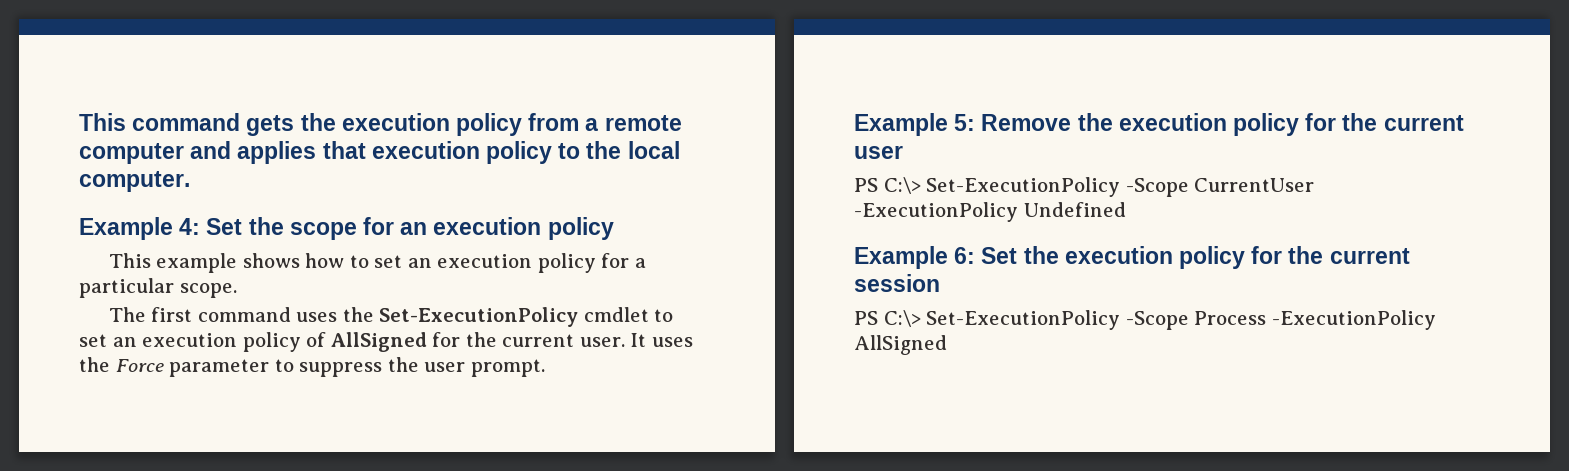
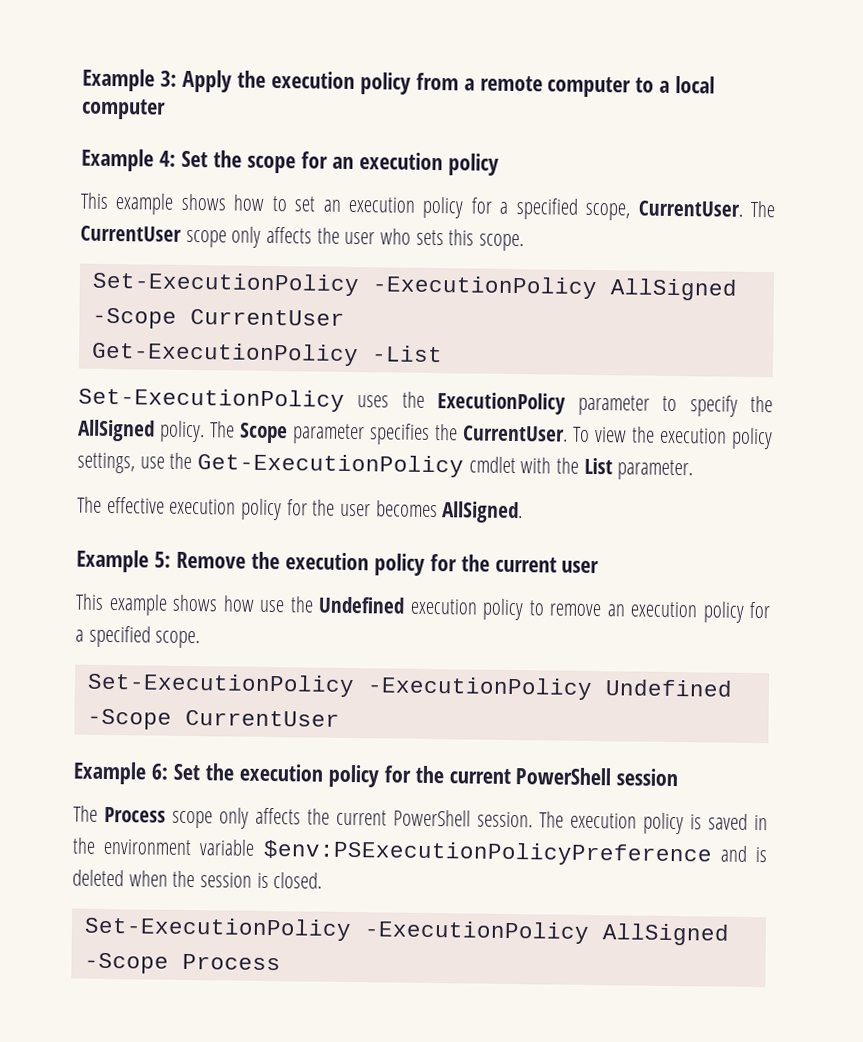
- This command gets the execution policy from a remote computer and applies that execution policy to the local computer.
+ Example 3: Apply the execution policy from a remote computer to a local computer
- This example shows how to set an execution policy for a particular scope.
- The first command uses the Set-ExecutionPolicy cmdlet to set an execution policy of AllSigned for the current user. It uses the Force parameter to suppress the user prompt.
+ This example shows how to set an execution policy for a specified scope, CurrentUser. The CurrentUser scope only affects the user who sets this scope.
+ Set-ExecutionPolicy -ExecutionPolicy AllSigned -Scope CurrentUser
+ Get-ExecutionPolicy -List
+ Set-ExecutionPolicy uses the ExecutionPolicy parameter to specify the AllSigned policy. The Scope parameter specifies the CurrentUser. To view the execution policy settings, use the Get-ExecutionPolicy cmdlet with the List parameter.
+ The effective execution policy for the user becomes AllSigned.
- PS C:\> Set-ExecutionPolicy -Scope CurrentUser -ExecutionPolicy Undefined
+ This example shows how use the Undefined execution policy to remove an execution policy for a specified scope.
+ Set-ExecutionPolicy -ExecutionPolicy Undefined -Scope CurrentUser
- Example 6: Set the execution policy for the current session
+ Example 6: Set the execution policy for the current PowerShell session
- PS C:\> Set-ExecutionPolicy -Scope Process -ExecutionPolicy AllSigned
+ The Process scope only affects the current PowerShell session. The execution policy is saved in the environment variable $env:PSExecutionPolicyPreference and is deleted when the session is closed.
+ Set-ExecutionPolicy -ExecutionPolicy AllSigned -Scope Process

